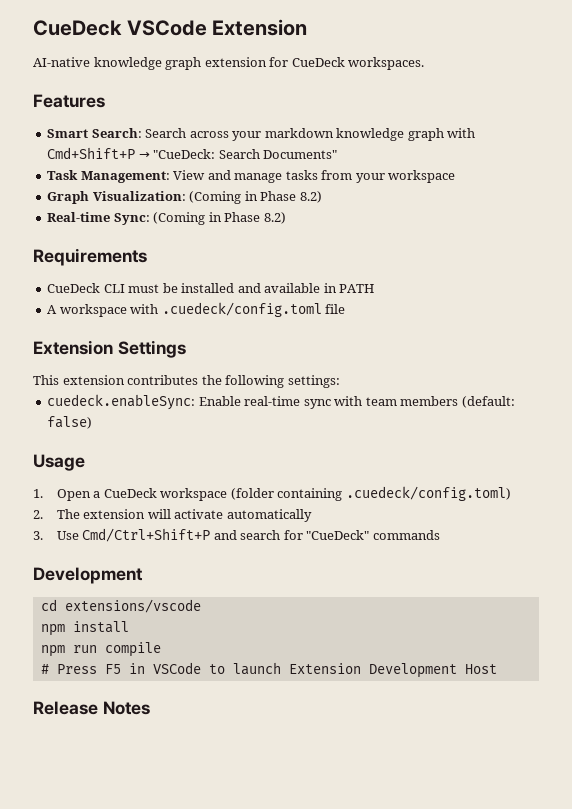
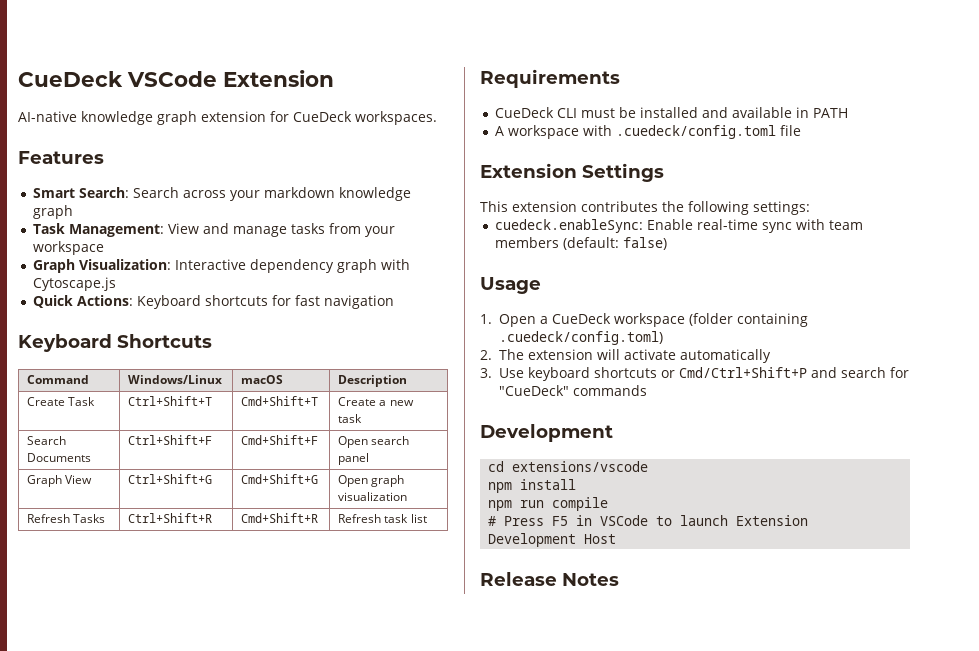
- Smart Search: Search across your markdown knowledge graph with Cmd+Shift+P → "CueDeck: Search Documents"
+ Smart Search: Search across your markdown knowledge graph
- Graph Visualization: (Coming in Phase 8.2)
- Real-time Sync: (Coming in Phase 8.2)
+ Graph Visualization: Interactive dependency graph with Cytoscape.js
+ Quick Actions: Keyboard shortcuts for fast navigation
+ Keyboard Shortcuts
+ Command | Windows/Linux | macOS | Description
+ Create Task | Ctrl+Shift+T | Cmd+Shift+T | Create a new task
+ Search Documents | Ctrl+Shift+F | Cmd+Shift+F | Open search panel
+ Graph View | Ctrl+Shift+G | Cmd+Shift+G | Open graph visualization
+ Refresh Tasks | Ctrl+Shift+R | Cmd+Shift+R | Refresh task list
- 3. Use Cmd/Ctrl+Shift+P and search for "CueDeck" commands
+ 3. Use keyboard shortcuts or Cmd/Ctrl+Shift+P and search for "CueDeck" commands

